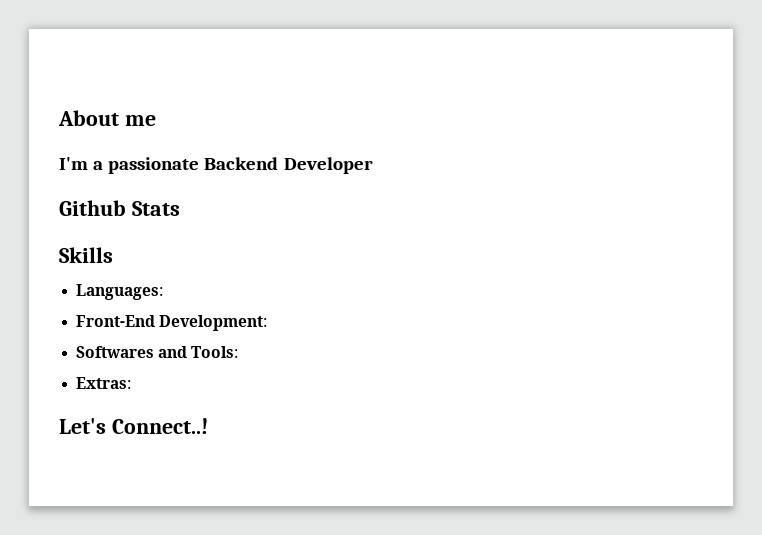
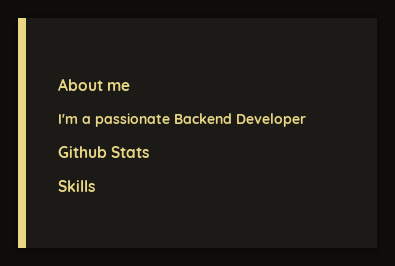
- Languages:
- Front-End Development:
- Softwares and Tools:
- Extras:
- Let's Connect..!

